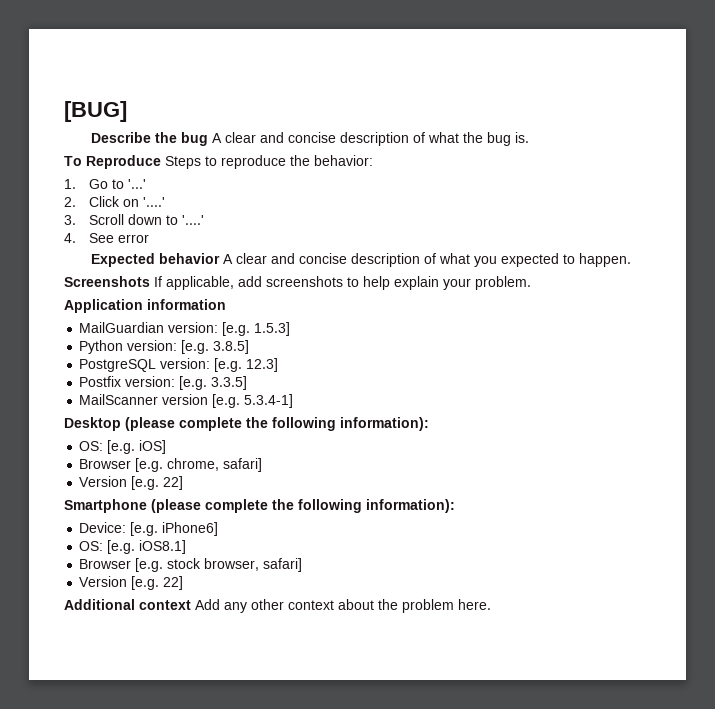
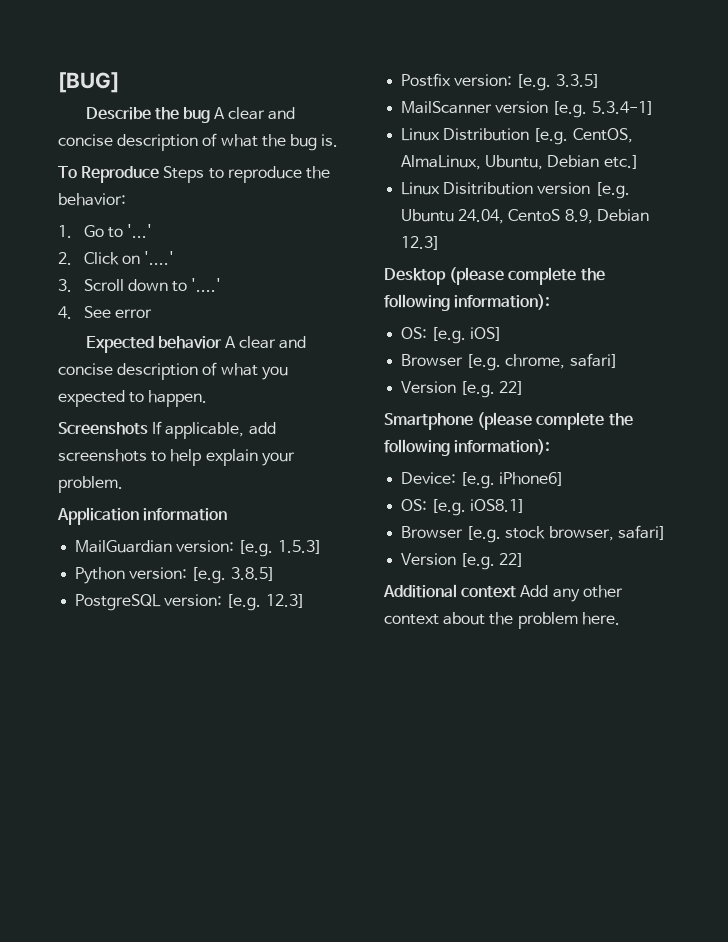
+ Linux Distribution [e.g. CentOS, AlmaLinux, Ubuntu, Debian etc.]
+ Linux Disitribution version [e.g. Ubuntu 24.04, CentoS 8.9, Debian 12.3]

